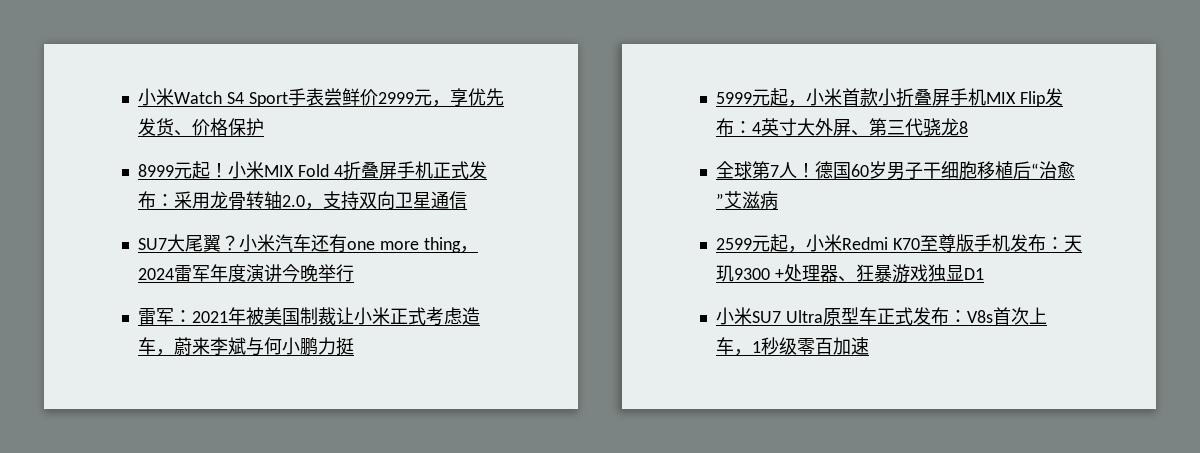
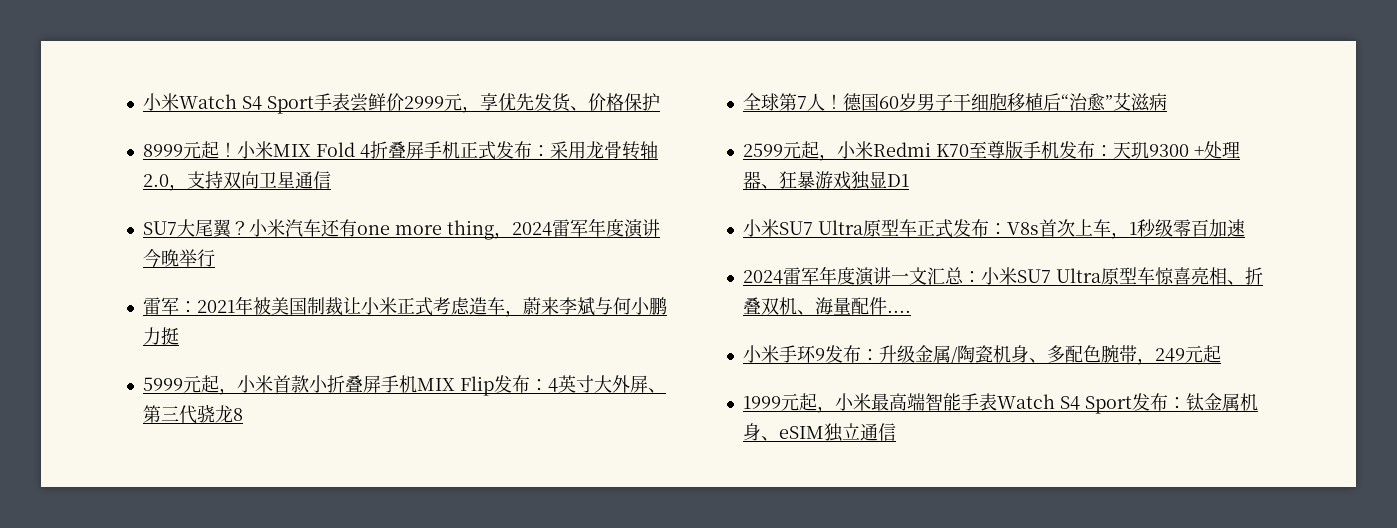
+ 2024雷军年度演讲一文汇总：小米SU7 Ultra原型车惊喜亮相、折叠双机、海量配件....
+ 小米手环9发布：升级金属/陶瓷机身、多配色腕带，249元起
+ 1999元起，小米最高端智能手表Watch S4 Sport发布：钛金属机身、eSIM独立通信

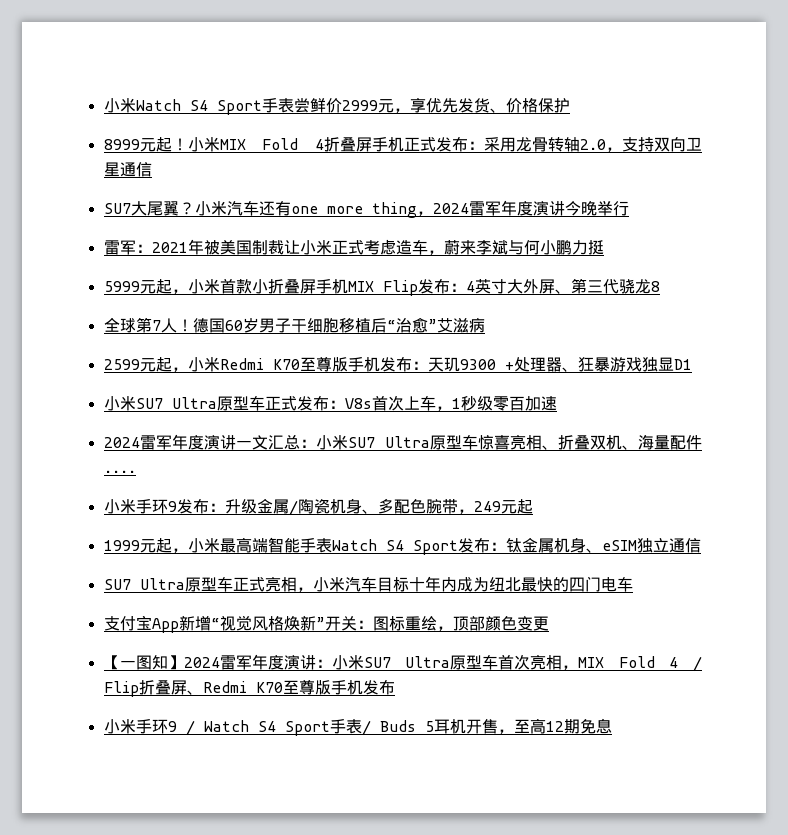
+ SU7 Ultra原型车正式亮相，小米汽车目标十年内成为纽北最快的四门电车
+ 支付宝App新增“视觉风格焕新”开关：图标重绘，顶部颜色变更
+ 【一图知】2024雷军年度演讲：小米SU7 Ultra原型车首次亮相，MIX Fold 4 / Flip折叠屏、Redmi K70至尊版手机发布
+ 小米手环9 / Watch S4 Sport手表/ Buds 5耳机开售，至高12期免息

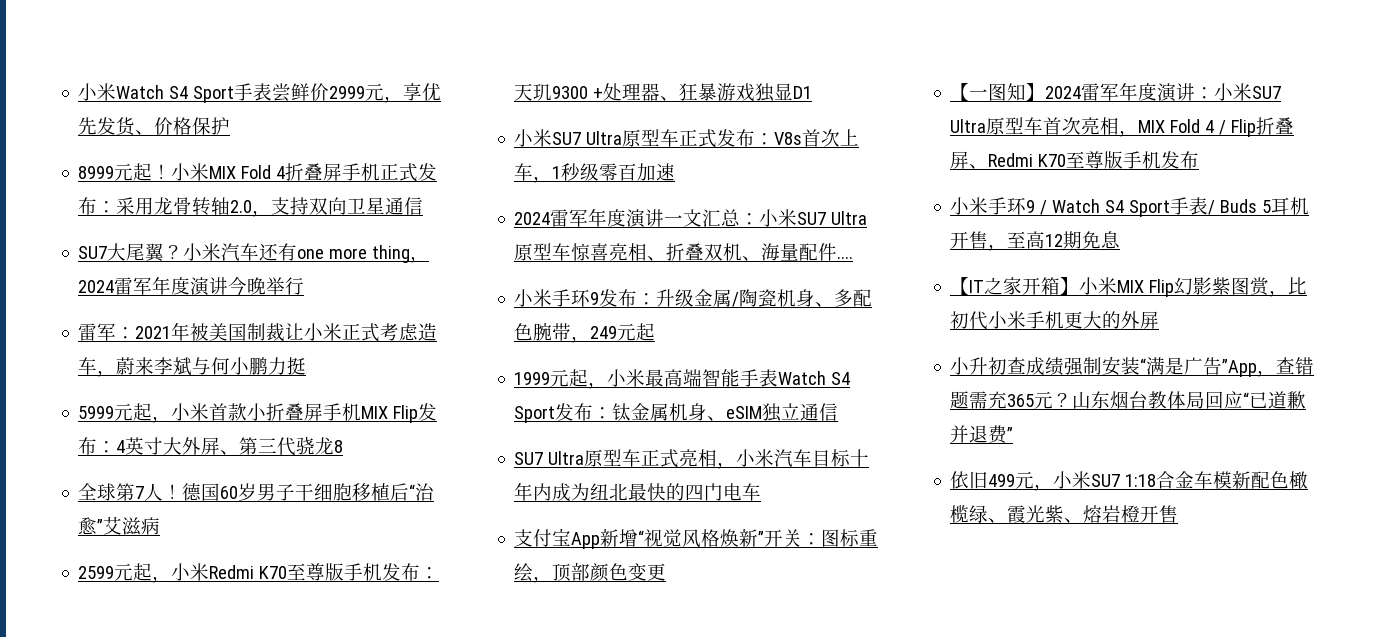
+ 【IT之家开箱】小米MIX Flip幻影紫图赏，比初代小米手机更大的外屏
+ 小升初查成绩强制安装“满是广告”App，查错题需充365元？山东烟台教体局回应“已道歉并退费”
+ 依旧499元，小米SU7 1:18合金车模新配色橄榄绿、霞光紫、熔岩橙开售

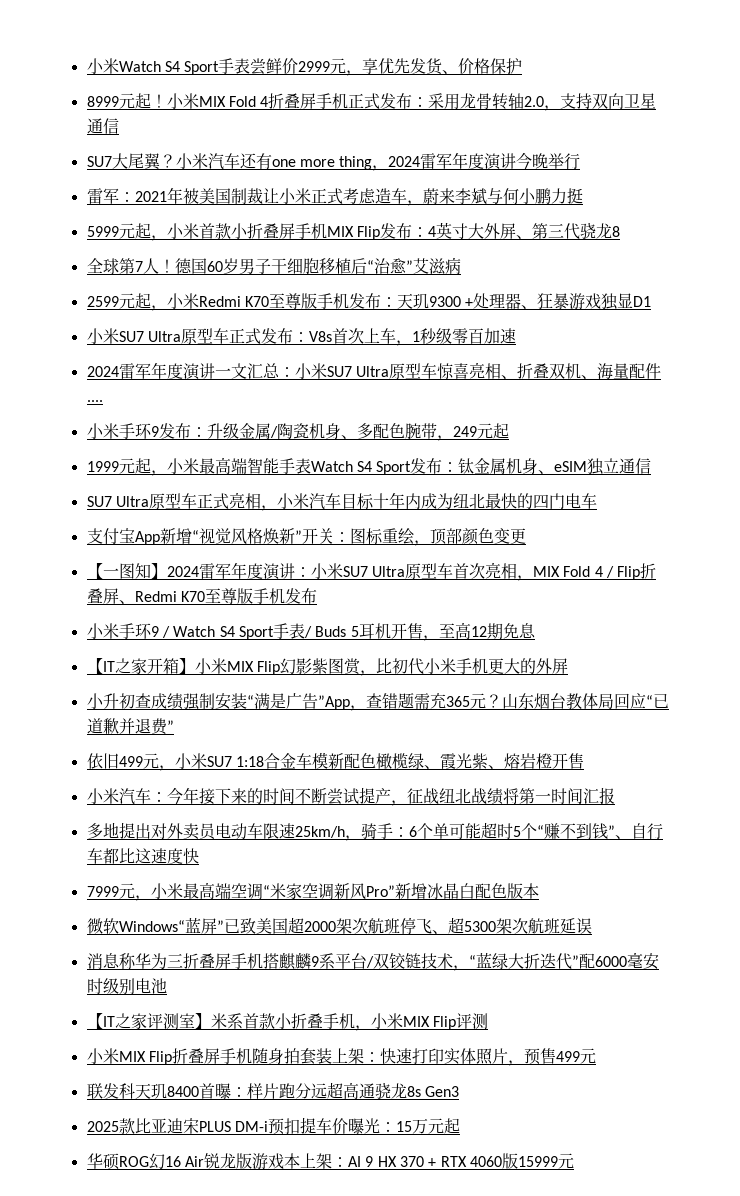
+ 小米汽车：今年接下来的时间不断尝试提产，征战纽北战绩将第一时间汇报
+ 多地提出对外卖员电动车限速25km/h，骑手：6个单可能超时5个“赚不到钱”、自行车都比这速度快
+ 7999元，小米最高端空调“米家空调新风Pro”新增冰晶白配色版本
+ 微软Windows“蓝屏”已致美国超2000架次航班停飞、超5300架次航班延误
+ 消息称华为三折叠屏手机搭麒麟9系平台/双铰链技术，“蓝绿大折迭代”配6000毫安时级别电池
+ 【IT之家评测室】米系首款小折叠手机，小米MIX Flip评测
+ 小米MIX Flip折叠屏手机随身拍套装上架：快速打印实体照片，预售499元
+ 联发科天玑8400首曝：样片跑分远超高通骁龙8s Gen3
+ 2025款比亚迪宋PLUS DM-i预扣提车价曝光：15万元起
+ 华硕ROG幻16 Air锐龙版游戏本上架：AI 9 HX 370 + RTX 4060版15999元

